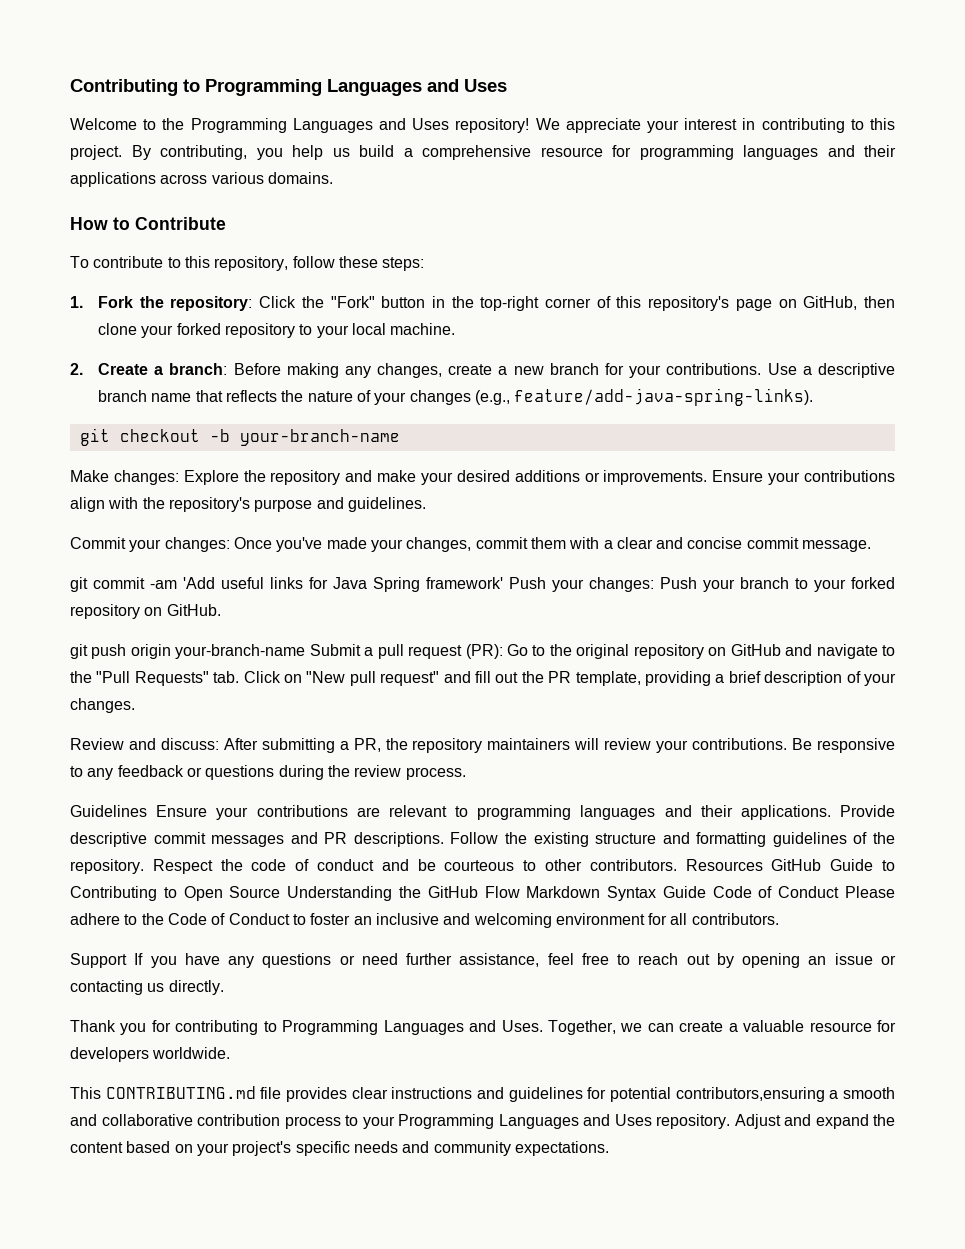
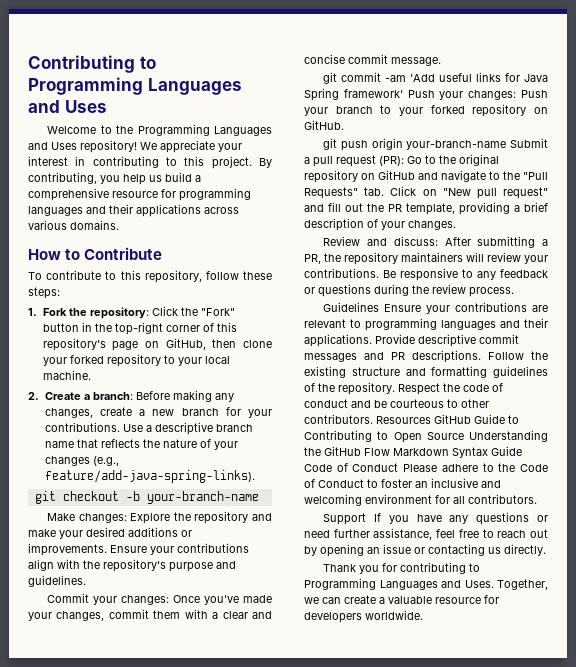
- This CONTRIBUTING.md file provides clear instructions and guidelines for potential contributors,ensuring a smooth and collaborative contribution process to your Programming Languages and Uses repository. Adjust and expand the content based on your project's specific needs and community expectations.

